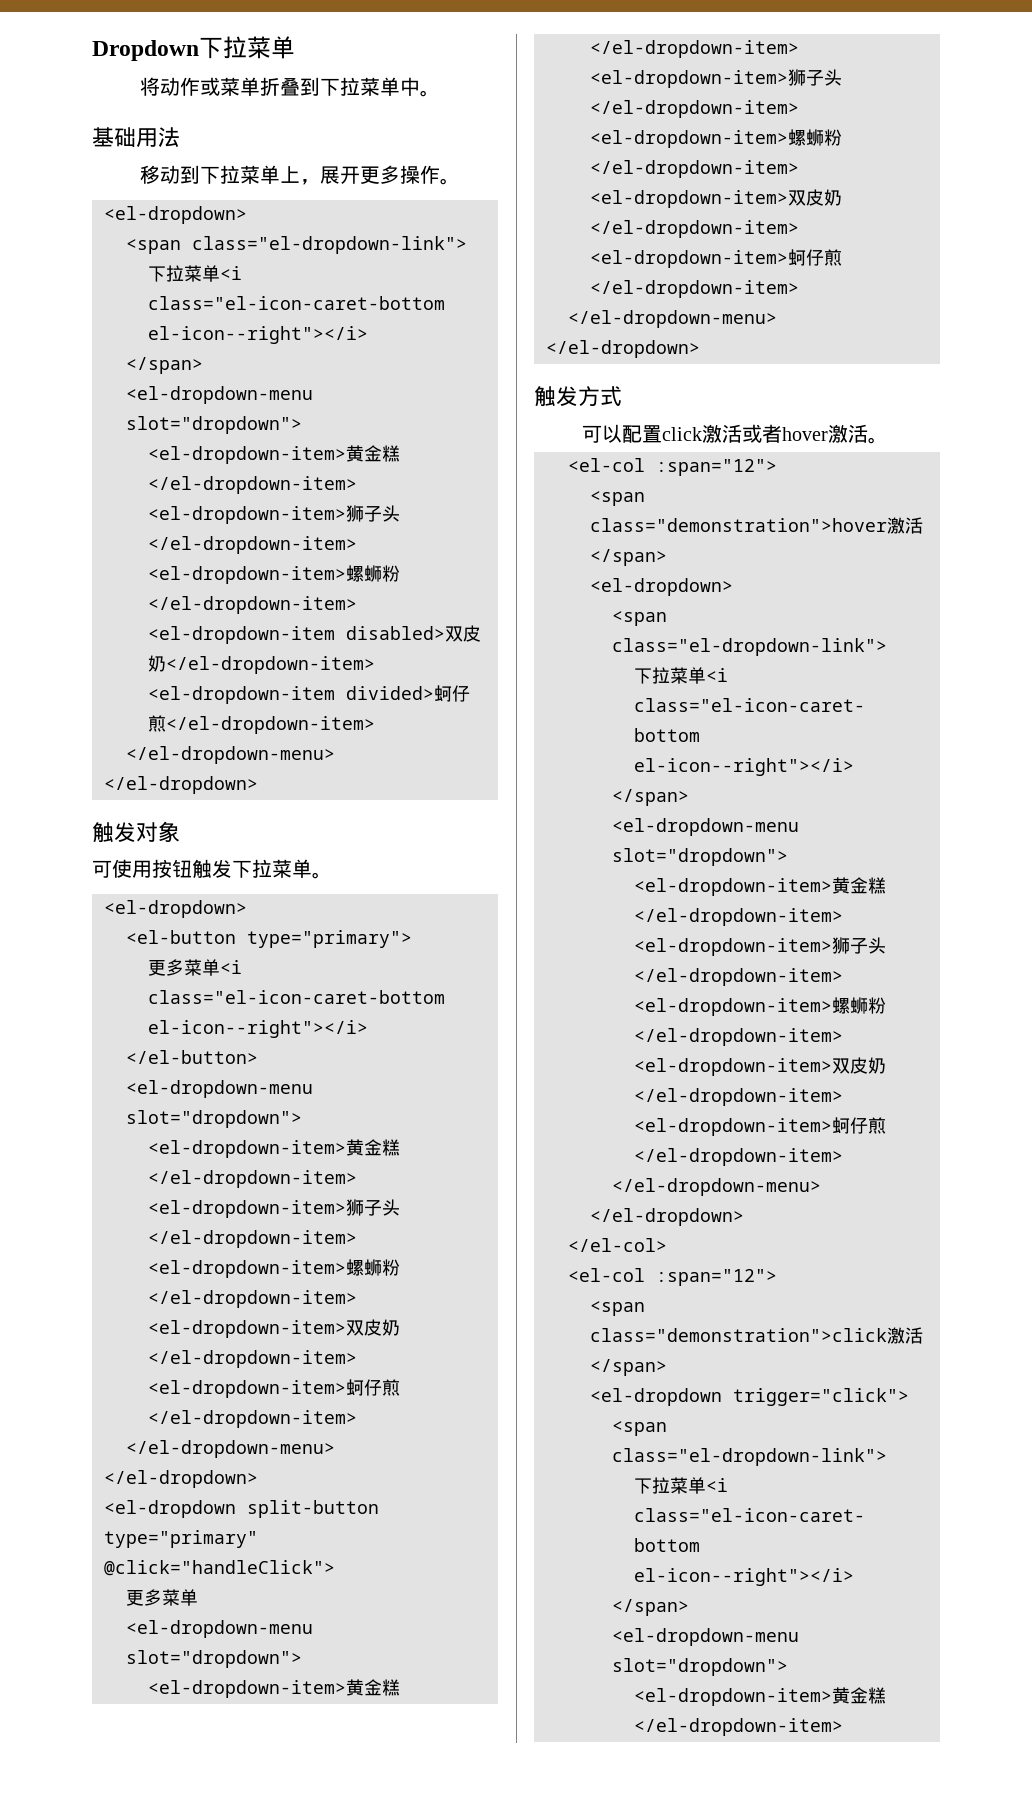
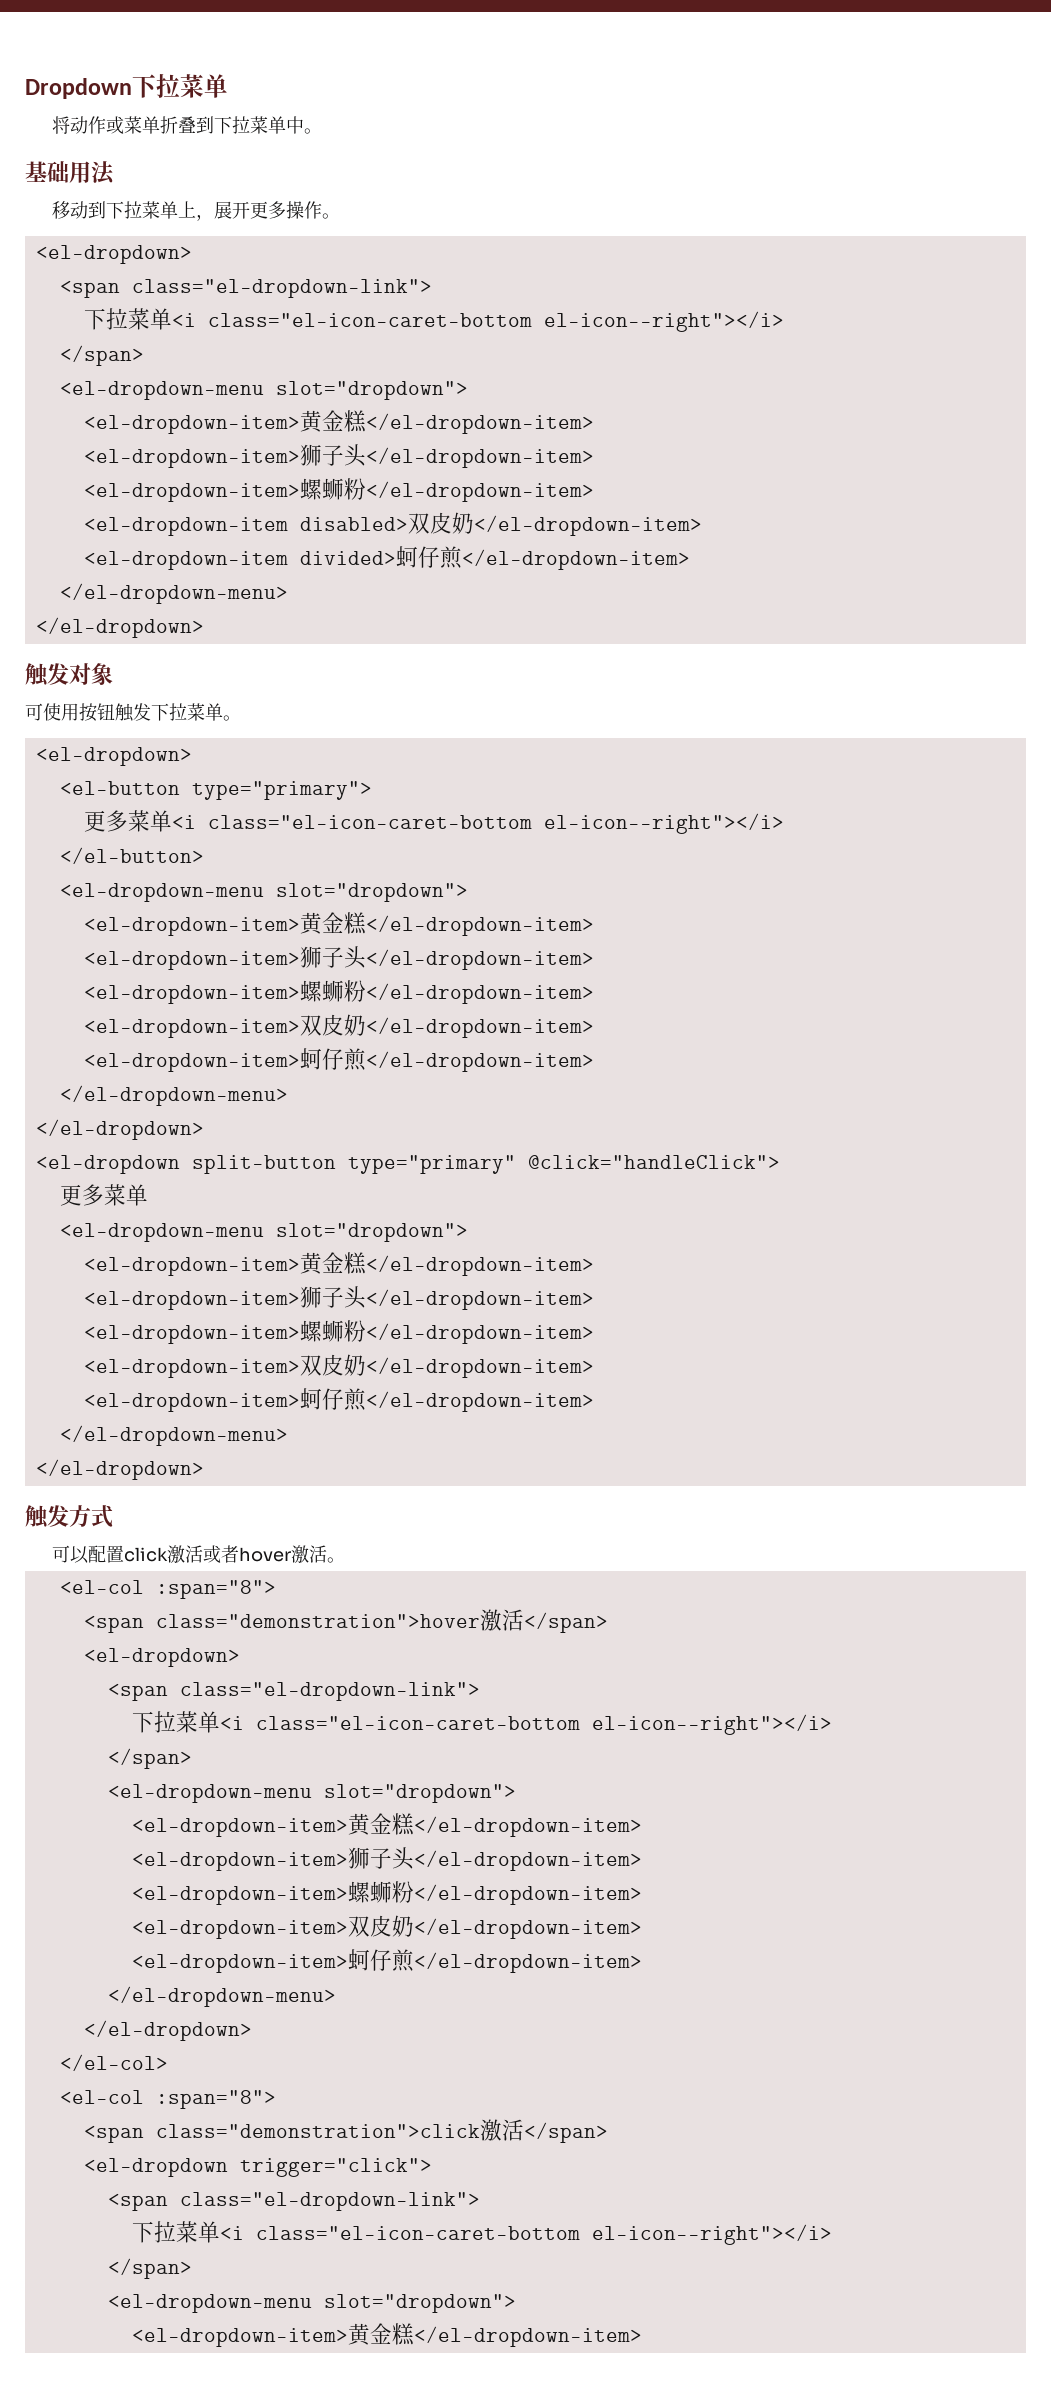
  可以配置click激活或者hover激活。
- <el-col :span="12">
+ <el-col :span="8">
  </el-col>
- <el-col :span="12">
+ <el-col :span="8">

